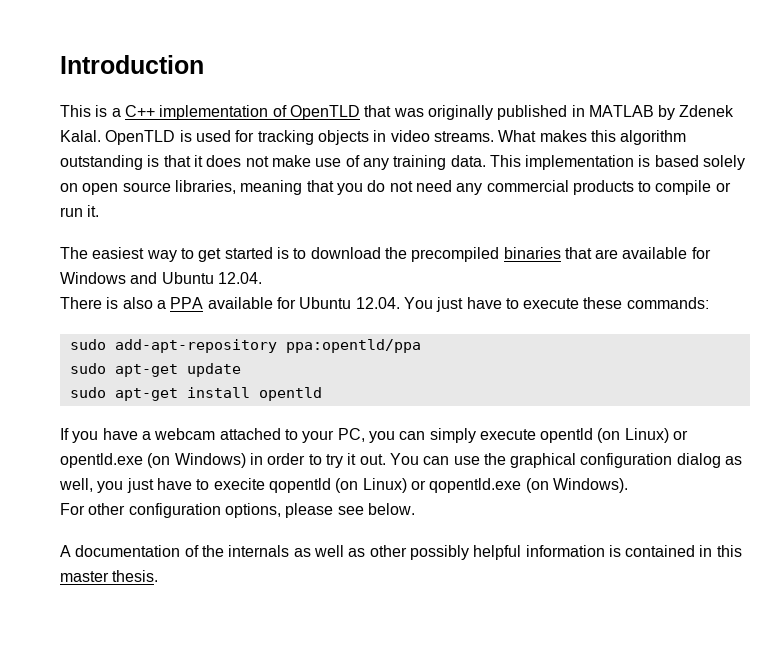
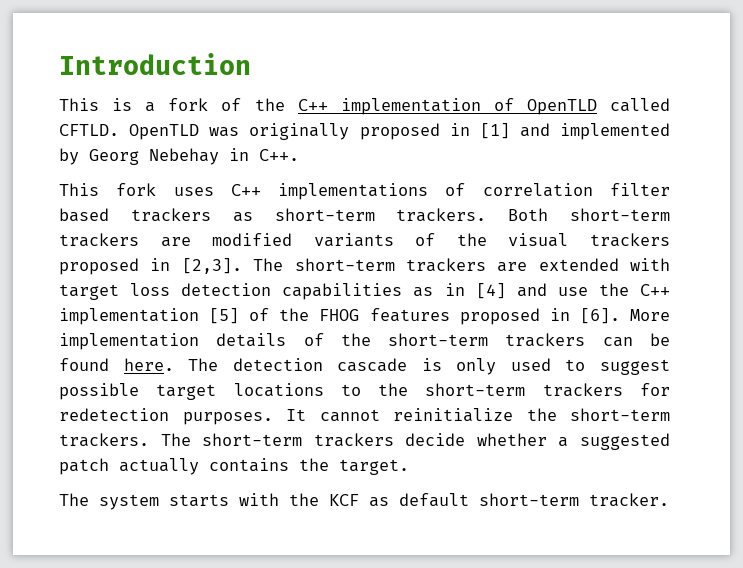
- This is a C++ implementation of OpenTLD that was originally published in MATLAB by Zdenek Kalal. OpenTLD is used for tracking objects in video streams. What makes this algorithm outstanding is that it does not make use of any training data. This implementation is based solely on open source libraries, meaning that you do not need any commercial products to compile or run it.
- The easiest way to get started is to download the precompiled binaries that are available for Windows and Ubuntu 12.04.
- There is also a PPA available for Ubuntu 12.04. You just have to execute these commands:
- sudo add-apt-repository ppa:opentld/ppa
- sudo apt-get update
- sudo apt-get install opentld
- If you have a webcam attached to your PC, you can simply execute opentld (on Linux) or opentld.exe (on Windows) in order to try it out. You can use the graphical configuration dialog as well, you just have to execite qopentld (on Linux) or qopentld.exe (on Windows).
- For other configuration options, please see below.
- A documentation of the internals as well as other possibly helpful information is contained in this master thesis.
+ This is a fork of the C++ implementation of OpenTLD called CFTLD. OpenTLD was originally proposed in [1] and implemented by Georg Nebehay in C++.
+ This fork uses C++ implementations of correlation filter based trackers as short-term trackers. Both short-term trackers are modified variants of the visual trackers proposed in [2,3]. The short-term trackers are extended with target loss detection capabilities as in [4] and use the C++ implementation [5] of the FHOG features proposed in [6]. More implementation details of the short-term trackers can be found here. The detection cascade is only used to suggest possible target locations to the short-term trackers for redetection purposes. It cannot reinitialize the short-term trackers. The short-term trackers decide whether a suggested patch actually contains the target.
+ The system starts with the KCF as default short-term tracker.

